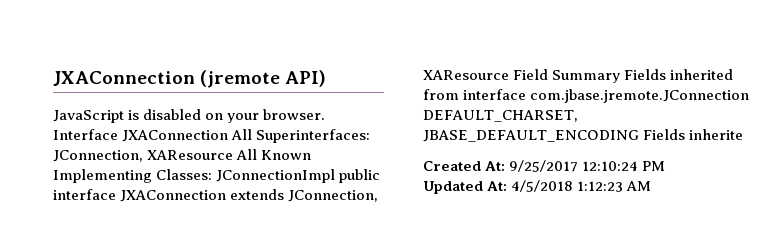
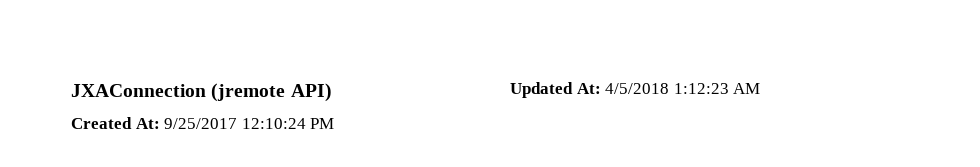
- JavaScript is disabled on your browser. Interface JXAConnection All Superinterfaces: JConnection, XAResource All Known Implementing Classes: JConnectionImpl public interface JXAConnection extends JConnection, XAResource Field Summary Fields inherited from interface com.jbase.jremote.JConnection DEFAULT_CHARSET, JBASE_DEFAULT_ENCODING Fields inherite

